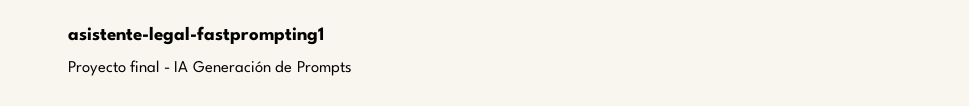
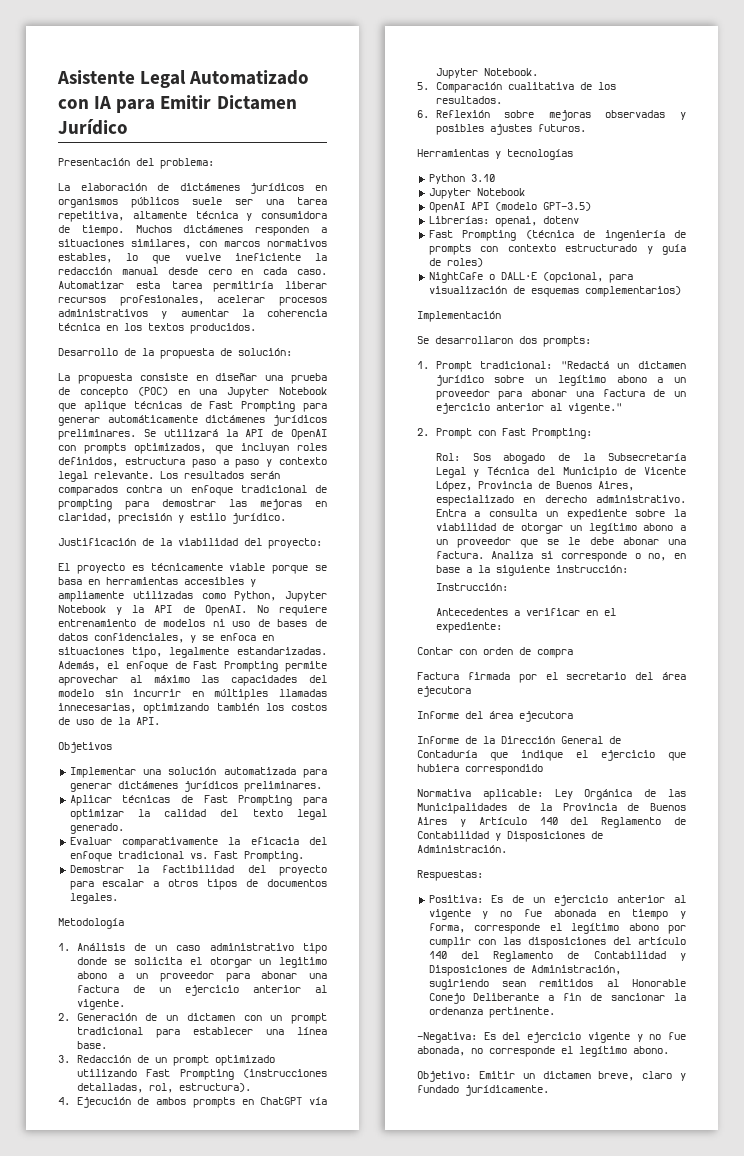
- asistente-legal-fastprompting1
- Proyecto final - IA Generación de Prompts
+ Asistente Legal Automatizado con IA para Emitir Dictamen Jurídico
+ Presentación del problema:
+ La elaboración de dictámenes jurídicos en organismos públicos suele ser una tarea repetitiva, altamente técnica y consumidora de tiempo. Muchos dictámenes responden a situaciones similares, con marcos normativos estables, lo que vuelve ineficiente la redacción manual desde cero en cada caso. Automatizar esta tarea permitiría liberar recursos profesionales, acelerar procesos administrativos y aumentar la coherencia técnica en los textos producidos.
+ Desarrollo de la propuesta de solución:
+ La propuesta consiste en diseñar una prueba de concepto (POC) en una Jupyter Notebook que aplique técnicas de Fast Prompting para generar automáticamente dictámenes jurídicos preliminares. Se utilizará la API de OpenAI con prompts optimizados, que incluyan roles definidos, estructura paso a paso y contexto legal relevante. Los resultados serán comparados contra un enfoque tradicional de prompting para demostrar las mejoras en claridad, precisión y estilo jurídico.
+ Justificación de la viabilidad del proyecto:
+ El proyecto es técnicamente viable porque se basa en herramientas accesibles y ampliamente utilizadas como Python, Jupyter Notebook y la API de OpenAI. No requiere entrenamiento de modelos ni uso de bases de datos confidenciales, y se enfoca en situaciones tipo, legalmente estandarizadas. Además, el enfoque de Fast Prompting permite aprovechar al máximo las capacidades del modelo sin incurrir en múltiples llamadas innecesarias, optimizando también los costos de uso de la API.
+ Objetivos
+ Implementar una solución automatizada para generar dictámenes jurídicos preliminares.
+ Aplicar técnicas de Fast Prompting para optimizar la calidad del texto legal generado.
+ Evaluar comparativamente la eficacia del enfoque tradicional vs. Fast Prompting.
+ Demostrar la factibilidad del proyecto para escalar a otros tipos de documentos legales.
+ Metodología
+ 1. Análisis de un caso administrativo tipo donde se solicita el otorgar un legitimo abono a un proveedor para abonar una factura de un ejercicio anterior al vigente.
+ 2. Generación de un dictamen con un prompt tradicional para establecer una línea base.
+ 3. Redacción de un prompt optimizado utilizando Fast Prompting (instrucciones detalladas, rol, estructura).
+ 4. Ejecución de ambos prompts en ChatGPT vía Jupyter Notebook.
+ 5. Comparación cualitativa de los resultados.
+ 6. Reflexión sobre mejoras observadas y posibles ajustes futuros.
+ Herramientas y tecnologías
+ Python 3.10
+ Jupyter Notebook
+ OpenAI API (modelo GPT-3.5)
+ Librerías: openai, dotenv
+ Fast Prompting (técnica de ingeniería de prompts con contexto estructurado y guía de roles)
+ NightCafe o DALL·E (opcional, para visualización de esquemas complementarios)
+ Implementación
+ Se desarrollaron dos prompts:
+ 1. Prompt tradicional: "Redactá un dictamen jurídico sobre un legítimo abono a un proveedor para abonar una factura de un ejercicio anterior al vigente."
+ 2. Prompt con Fast Prompting:
+ Rol: Sos abogado de la Subsecretaría Legal y Técnica del Municipio de Vicente López, Provincia de Buenos Aires, especializado en derecho administrativo. Entra a consulta un expediente sobre la viabilidad de otorgar un legítimo abono a un proveedor que se le debe abonar una factura. Analiza si corresponde o no, en base a la siguiente instrucción:
+ Instrucción:
+ Antecedentes a verificar en el expediente:
+ Contar con orden de compra
+ Factura firmada por el secretario del área ejecutora
+ Informe del área ejecutora
+ Informe de la Dirección General de Contaduría que indique el ejercicio que hubiera correspondido
+ Normativa aplicable: Ley Orgánica de las Municipalidades de la Provincia de Buenos Aires y Artículo 140 del Reglamento de Contabilidad y Disposiciones de Administración.
+ Respuestas:
+ Positiva: Es de un ejercicio anterior al vigente y no fue abonada en tiempo y forma, corresponde el legítimo abono por cumplir con las disposiciones del artículo 140 del Reglamento de Contabilidad y Disposiciones de Administración, sugiriendo sean remitidos al Honorable Conejo Deliberante a fin de sancionar la ordenanza pertinente.
+ -Negativa: Es del ejercicio vigente y no fue abonada, no corresponde el legítimo abono.
+ Objetivo: Emitir un dictamen breve, claro y fundado jurídicamente.

